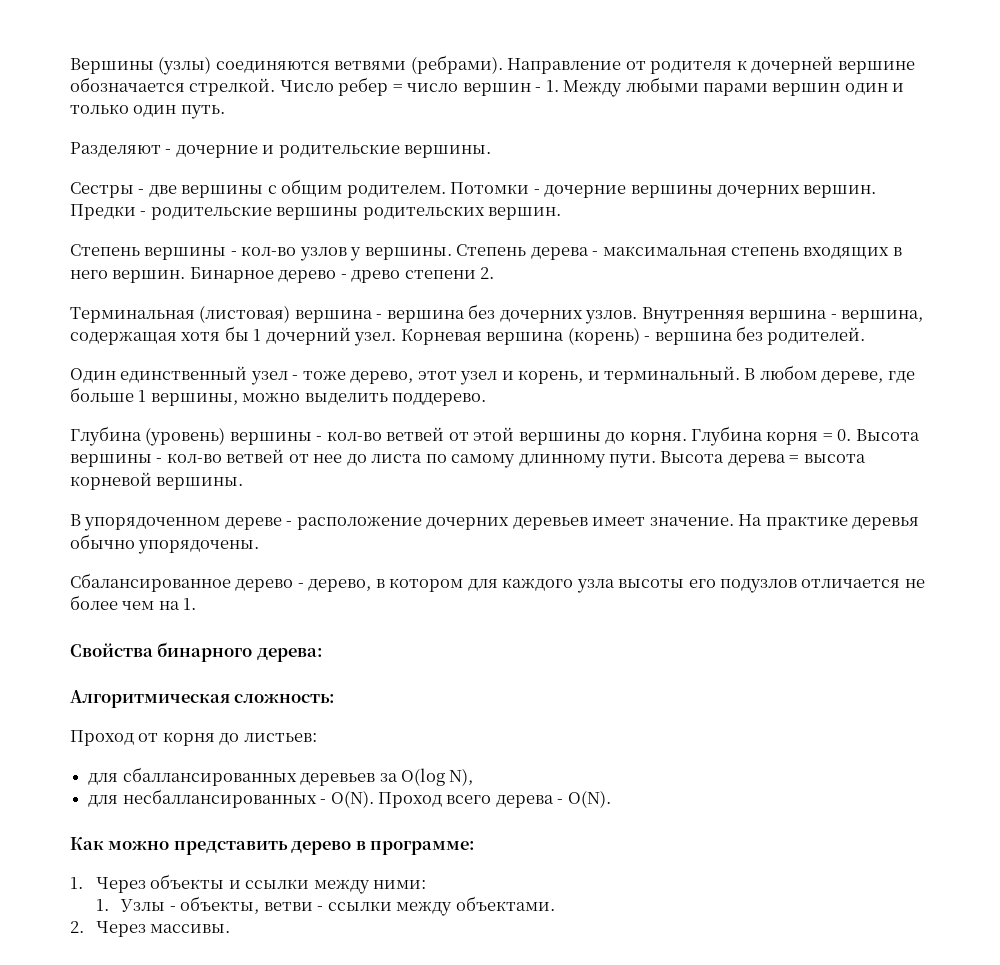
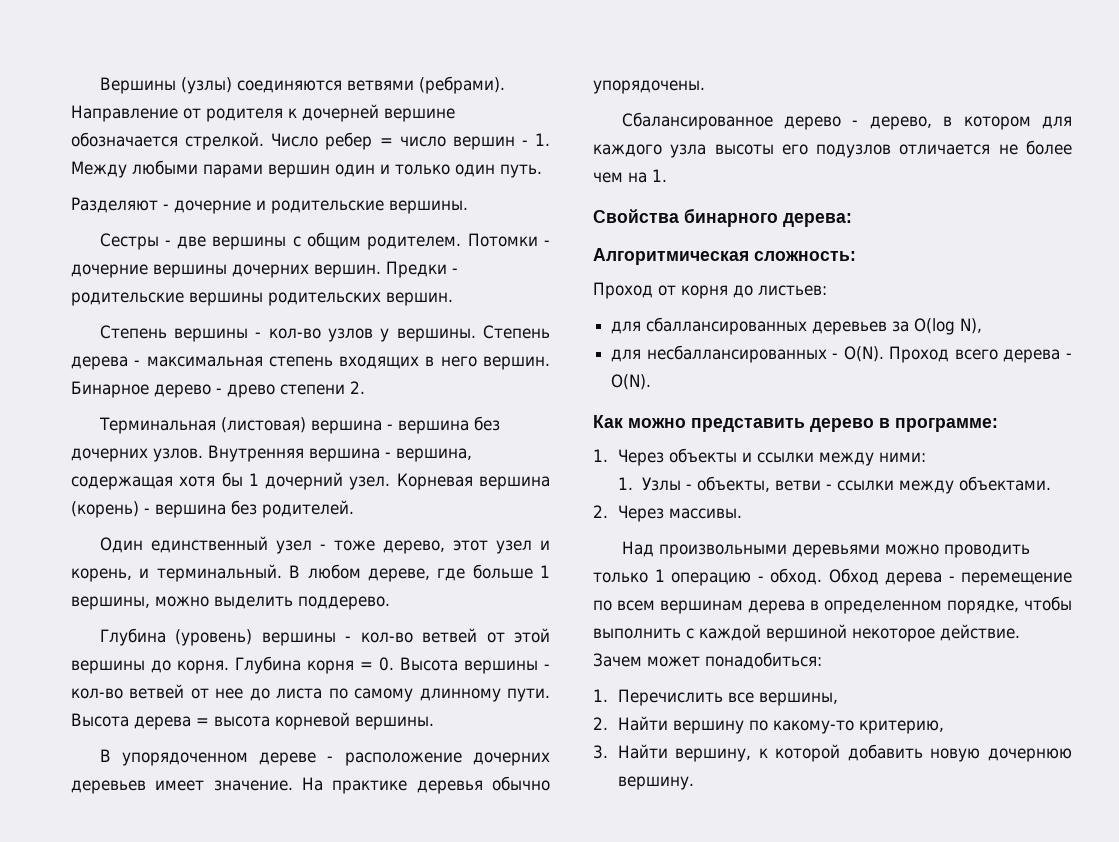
+ Над произвольными деревьями можно проводить только 1 операцию - обход. Обход дерева - перемещение по всем вершинам дерева в определенном порядке, чтобы выполнить с каждой вершиной некоторое действие. Зачем может понадобиться:
+ 1. Перечислить все вершины,
+ 2. Найти вершину по какому-то критерию,
+ 3. Найти вершину, к которой добавить новую дочернюю вершину.

